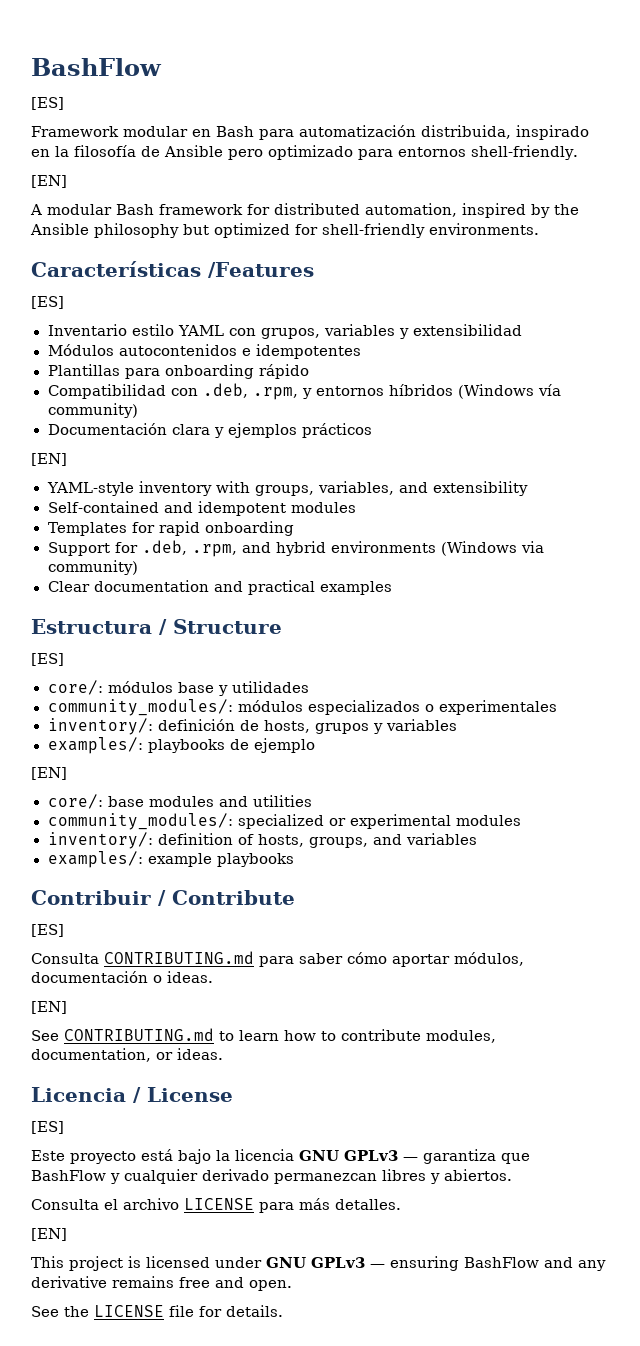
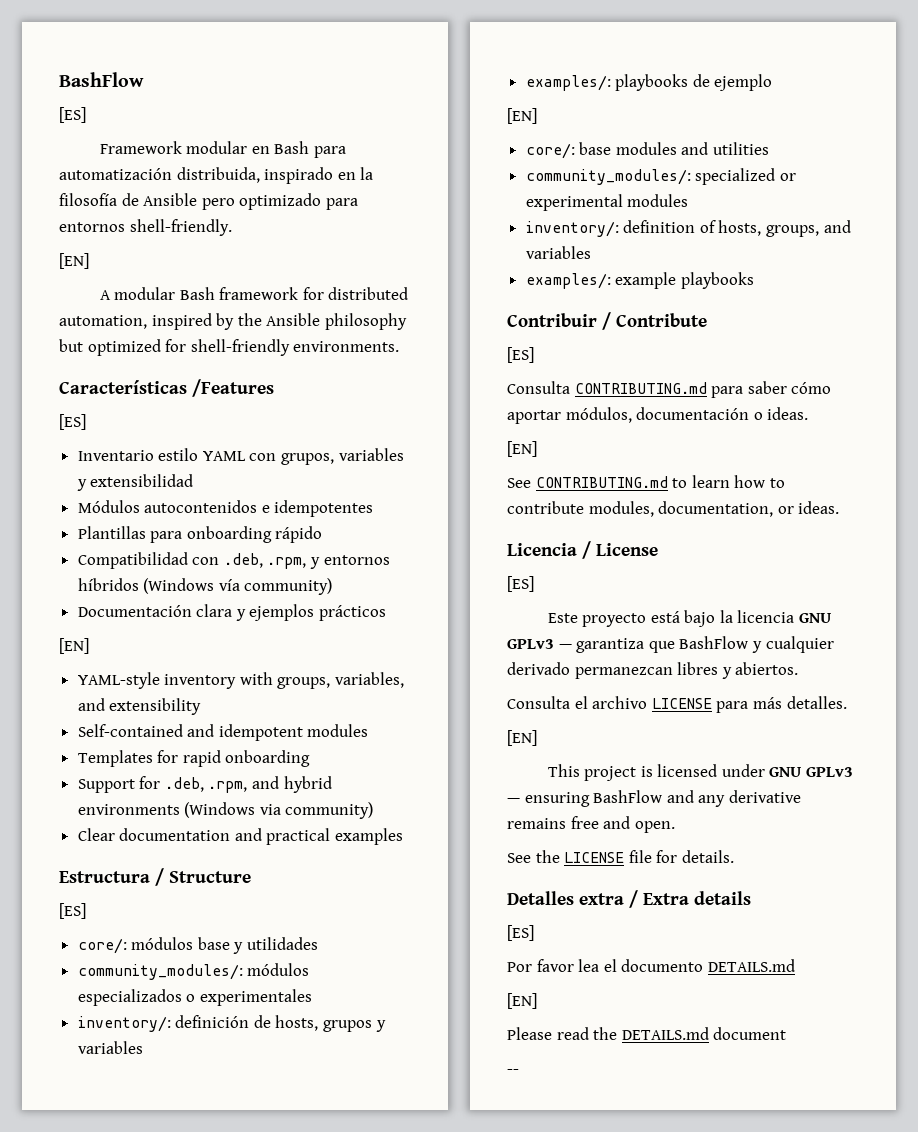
+ Detalles extra / Extra details
+ [ES]
+ Por favor lea el documento DETAILS.md
+ [EN]
+ Please read the DETAILS.md document
+ --

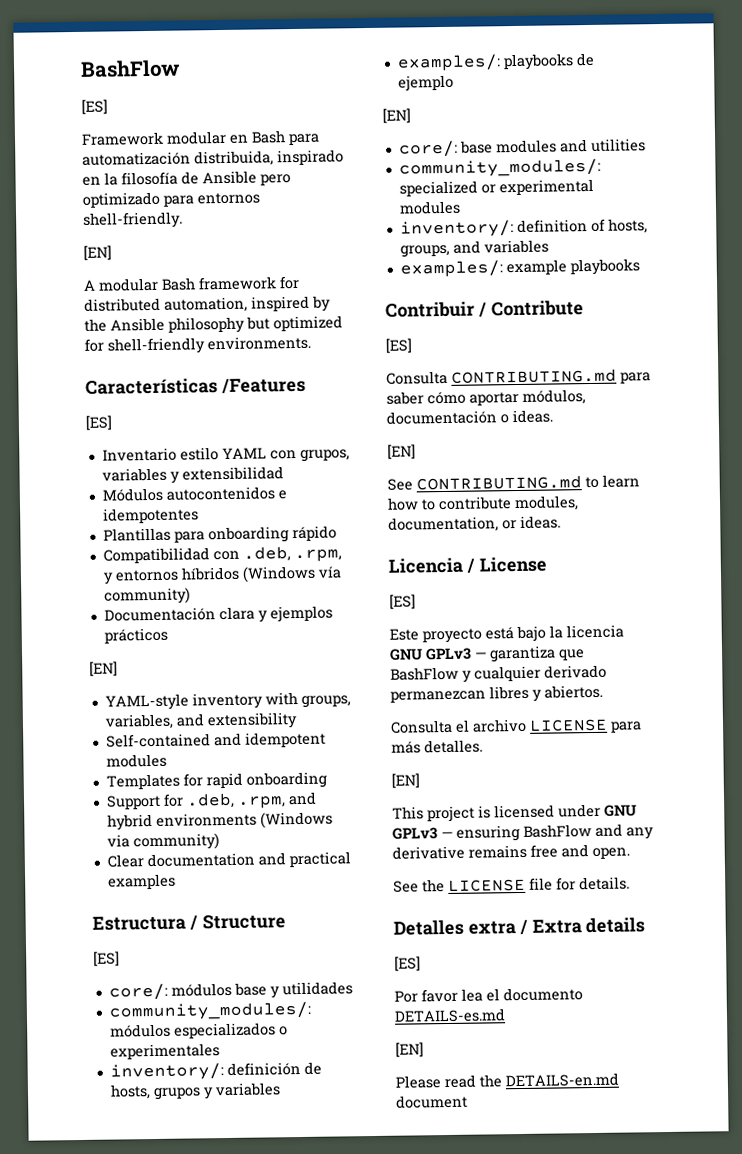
- Por favor lea el documento DETAILS.md
+ Por favor lea el documento DETAILS-es.md
- Please read the DETAILS.md document
+ Please read the DETAILS-en.md document
- --

